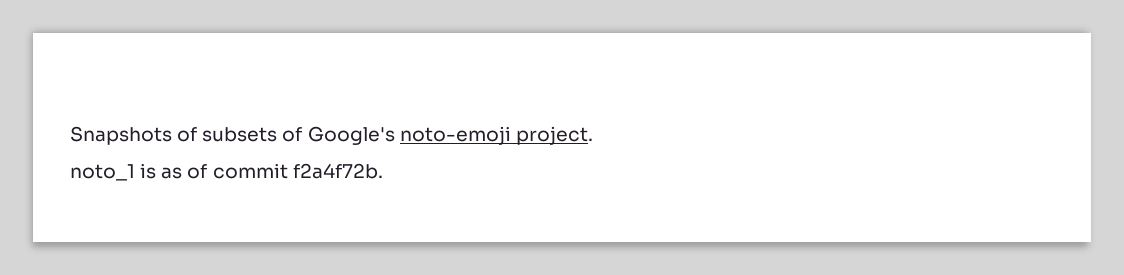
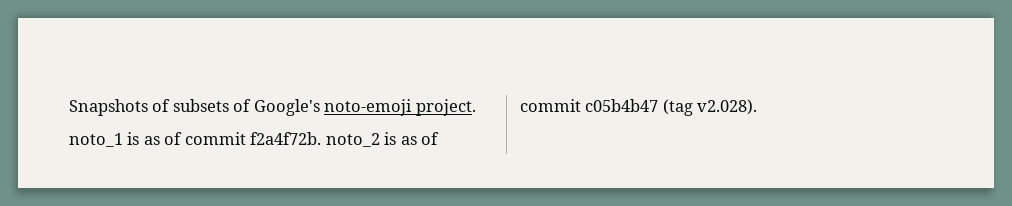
- noto_1 is as of commit f2a4f72b.
+ noto_1 is as of commit f2a4f72b. noto_2 is as of commit c05b4b47 (tag v2.028).

